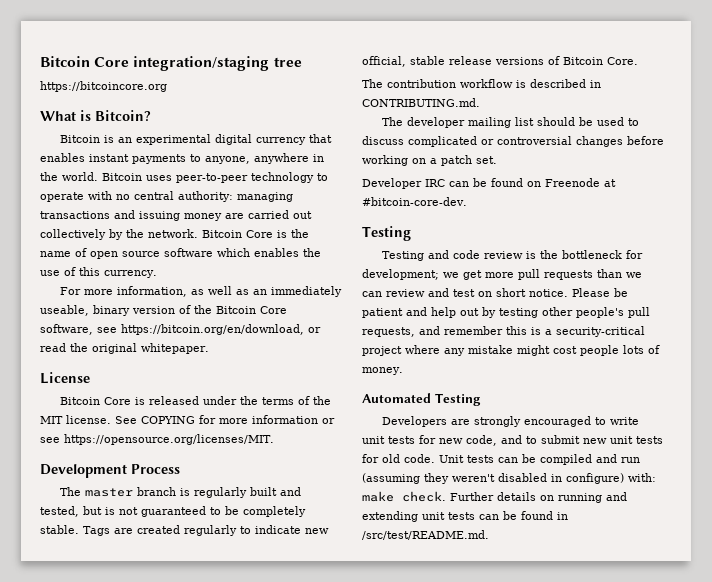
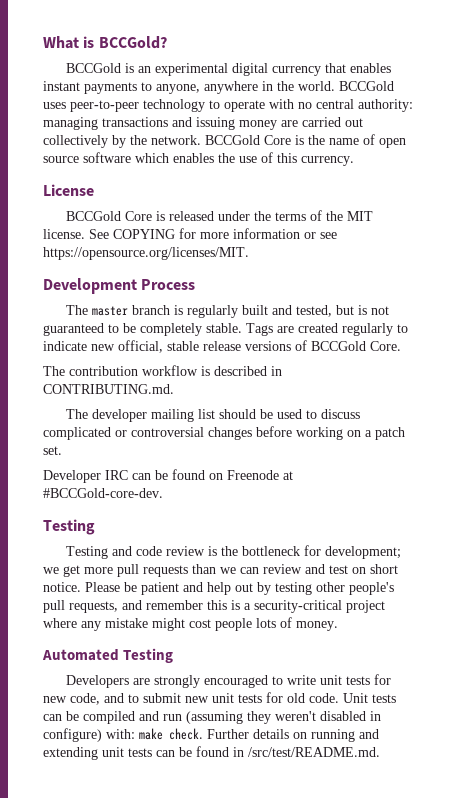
- Bitcoin Core integration/staging tree
- https://bitcoincore.org
- What is Bitcoin?
- Bitcoin is an experimental digital currency that enables instant payments to anyone, anywhere in the world.
+ What is BCCGold?
+ BCCGold is an experimental digital currency that enables instant payments to anyone, anywhere in the world.
- Bitcoin uses peer-to-peer technology to operate with no central authority: managing transactions and issuing money are carried out collectively by the network.
+ BCCGold uses peer-to-peer technology to operate with no central authority: managing transactions and issuing money are carried out collectively by the network.
- Bitcoin Core is the name of open source software which enables the use of this currency.
+ BCCGold Core is the name of open source software which enables the use of this currency.
- For more information, as well as an immediately useable, binary version of the Bitcoin Core software, see https://bitcoin.org/en/download, or read the original whitepaper.
- Bitcoin Core is released under the terms of the MIT license.
+ BCCGold Core is released under the terms of the MIT license.
- Tags are created regularly to indicate new official, stable release versions of Bitcoin Core.
+ Tags are created regularly to indicate new official, stable release versions of BCCGold Core.
- Developer IRC can be found on Freenode at #bitcoin-core-dev.
+ Developer IRC can be found on Freenode at #BCCGold-core-dev.

